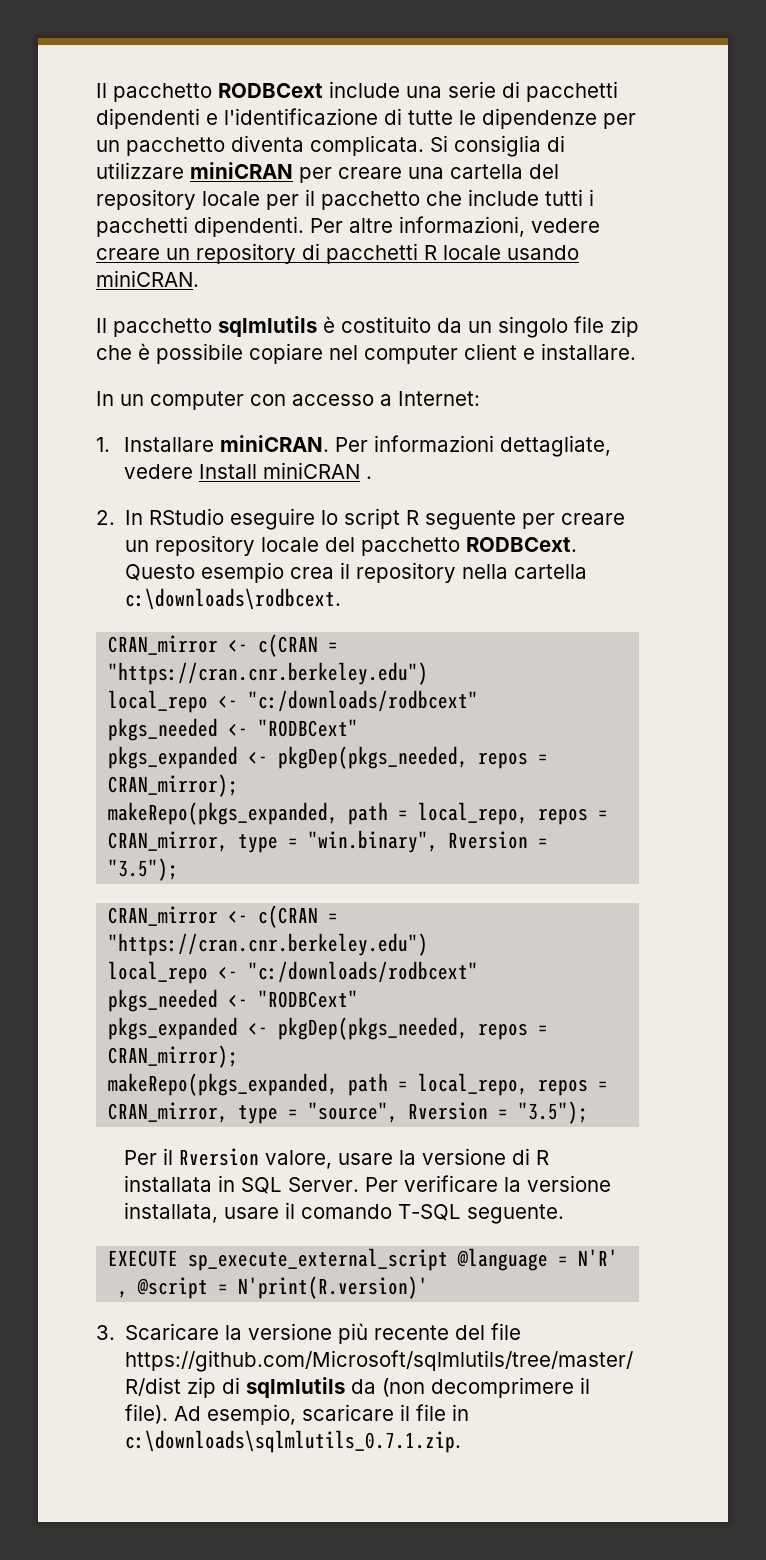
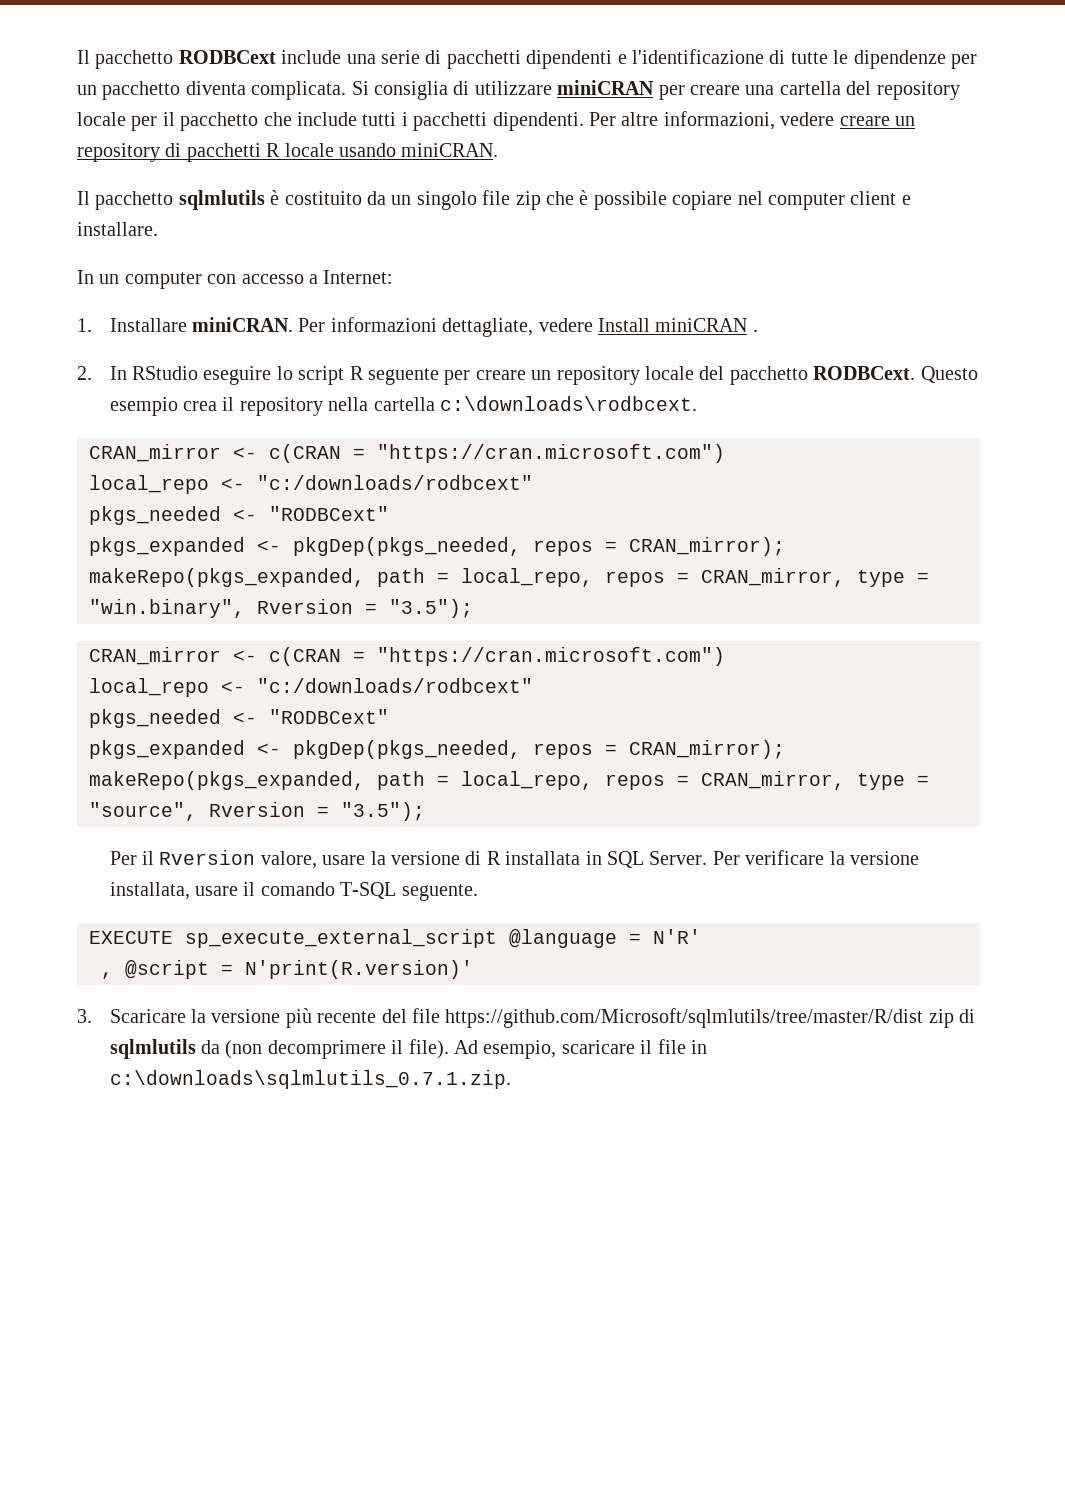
  Questo esempio crea il repository nella cartella c:\downloads\rodbcext.
- CRAN_mirror <- c(CRAN = "https://cran.cnr.berkeley.edu")
+ CRAN_mirror <- c(CRAN = "https://cran.microsoft.com")
  makeRepo(pkgs_expanded, path = local_repo, repos = CRAN_mirror, type = "win.binary", Rversion = "3.5");
- CRAN_mirror <- c(CRAN = "https://cran.cnr.berkeley.edu")
+ CRAN_mirror <- c(CRAN = "https://cran.microsoft.com")

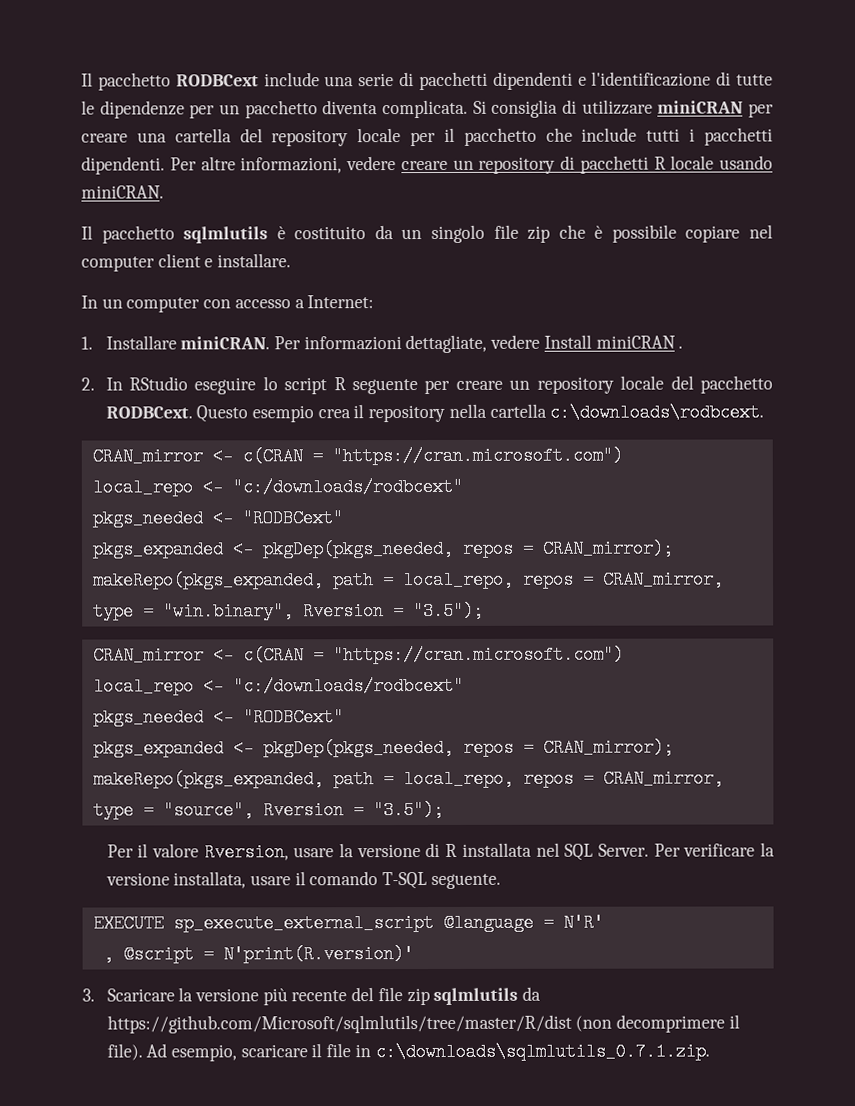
- Per il Rversion valore, usare la versione di R installata in SQL Server.
+ Per il valore Rversion, usare la versione di R installata nel SQL Server.
- 3. Scaricare la versione più recente del file https://github.com/Microsoft/sqlmlutils/tree/master/R/dist zip di sqlmlutils da (non decomprimere il file).
+ 3. Scaricare la versione più recente del file zip sqlmlutils da https://github.com/Microsoft/sqlmlutils/tree/master/R/dist (non decomprimere il file).

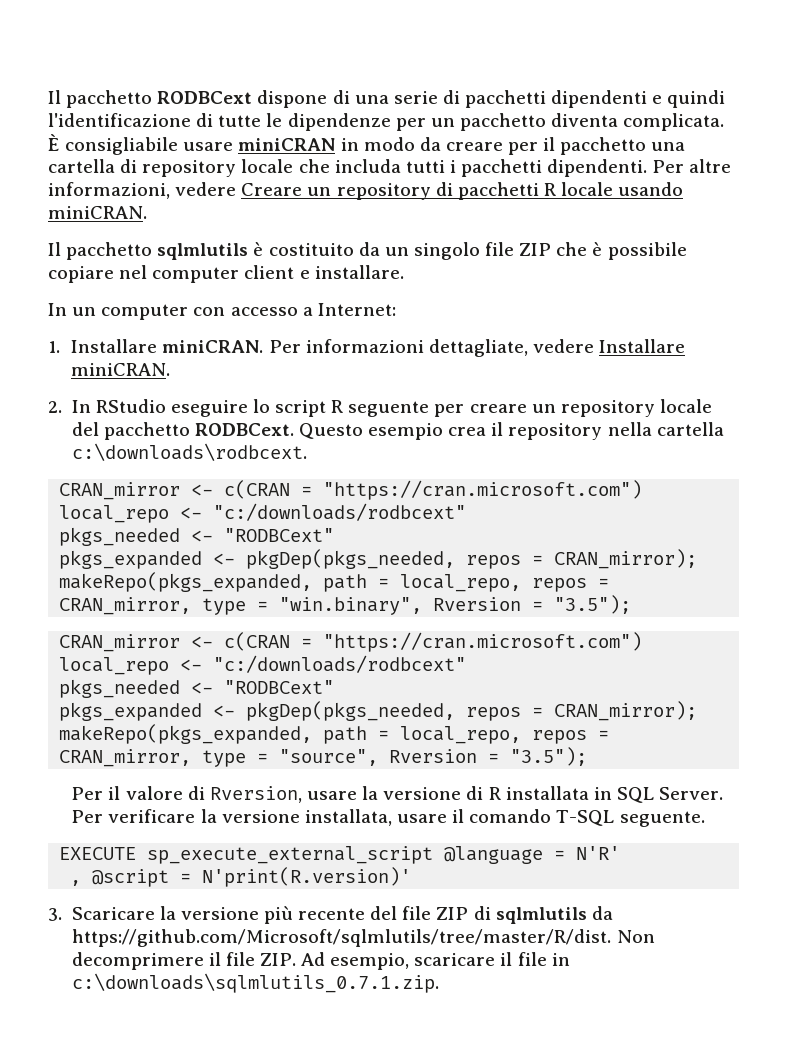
- Il pacchetto RODBCext include una serie di pacchetti dipendenti e l'identificazione di tutte le dipendenze per un pacchetto diventa complicata.
+ Il pacchetto RODBCext dispone di una serie di pacchetti dipendenti e quindi l'identificazione di tutte le dipendenze per un pacchetto diventa complicata.
- Si consiglia di utilizzare miniCRAN per creare una cartella del repository locale per il pacchetto che include tutti i pacchetti dipendenti.
+ È consigliabile usare miniCRAN in modo da creare per il pacchetto una cartella di repository locale che includa tutti i pacchetti dipendenti.
- Per altre informazioni, vedere creare un repository di pacchetti R locale usando miniCRAN.
+ Per altre informazioni, vedere Creare un repository di pacchetti R locale usando miniCRAN.
- Il pacchetto sqlmlutils è costituito da un singolo file zip che è possibile copiare nel computer client e installare.
+ Il pacchetto sqlmlutils è costituito da un singolo file ZIP che è possibile copiare nel computer client e installare.
- Per informazioni dettagliate, vedere Install miniCRAN .
+ Per informazioni dettagliate, vedere Installare miniCRAN.
- Per il valore Rversion, usare la versione di R installata nel SQL Server.
+ Per il valore di Rversion, usare la versione di R installata in SQL Server.
- 3. Scaricare la versione più recente del file zip sqlmlutils da https://github.com/Microsoft/sqlmlutils/tree/master/R/dist (non decomprimere il file). Ad esempio, scaricare il file in c:\downloads\sqlmlutils_0.7.1.zip.
+ 3. Scaricare la versione più recente del file ZIP di sqlmlutils da https://github.com/Microsoft/sqlmlutils/tree/master/R/dist. Non decomprimere il file ZIP. Ad esempio, scaricare il file in c:\downloads\sqlmlutils_0.7.1.zip.

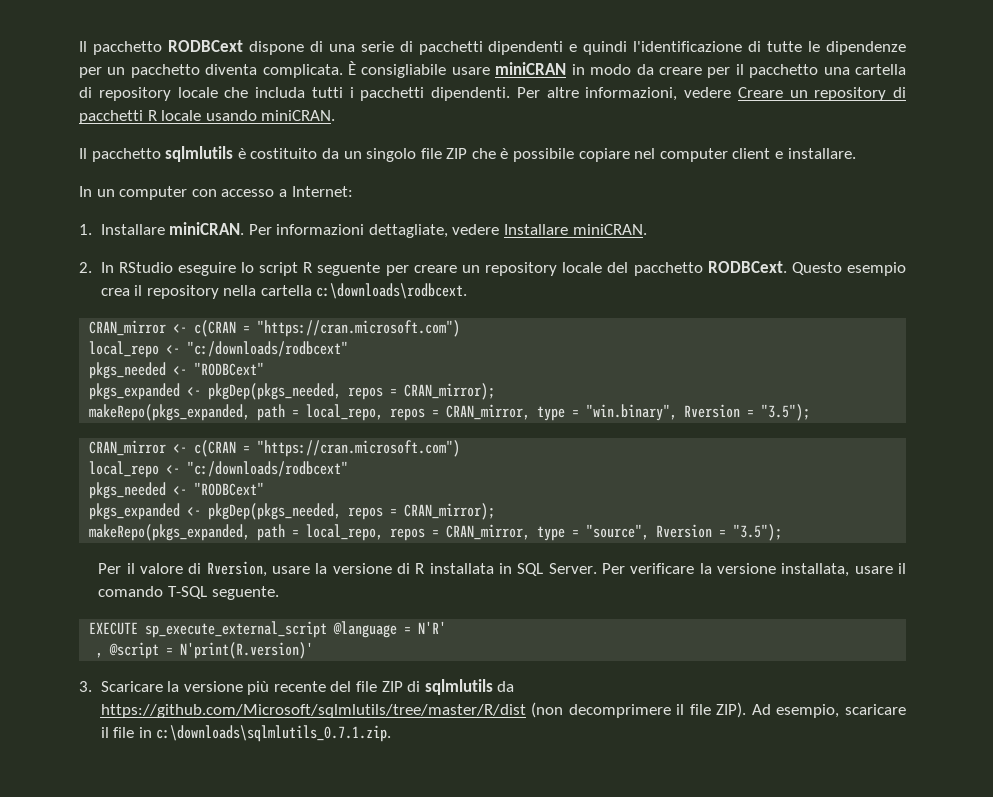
- 3. Scaricare la versione più recente del file ZIP di sqlmlutils da https://github.com/Microsoft/sqlmlutils/tree/master/R/dist. Non decomprimere il file ZIP. Ad esempio, scaricare il file in c:\downloads\sqlmlutils_0.7.1.zip.
+ 3. Scaricare la versione più recente del file ZIP di sqlmlutils da https://github.com/Microsoft/sqlmlutils/tree/master/R/dist (non decomprimere il file ZIP). Ad esempio, scaricare il file in c:\downloads\sqlmlutils_0.7.1.zip.

